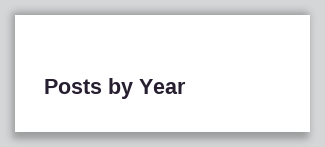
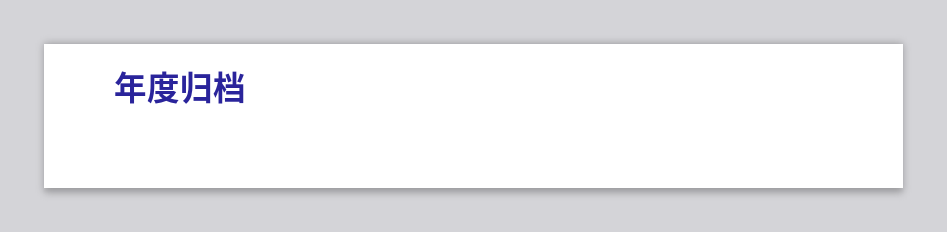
- Posts by Year
+ 年度归档

